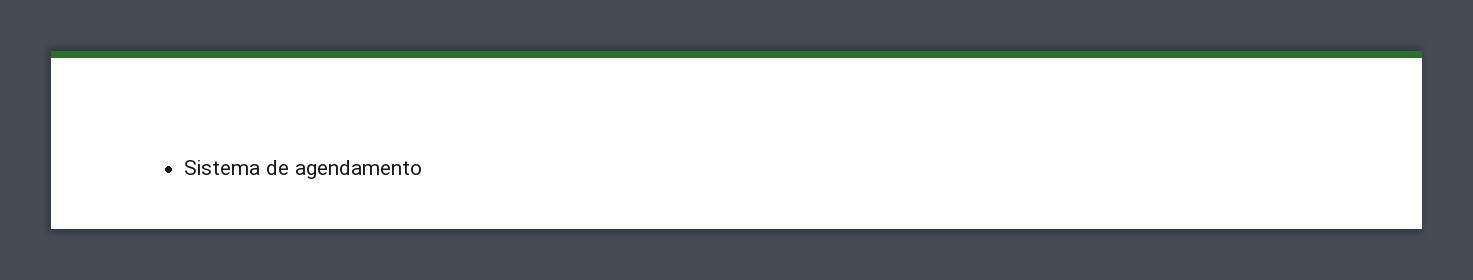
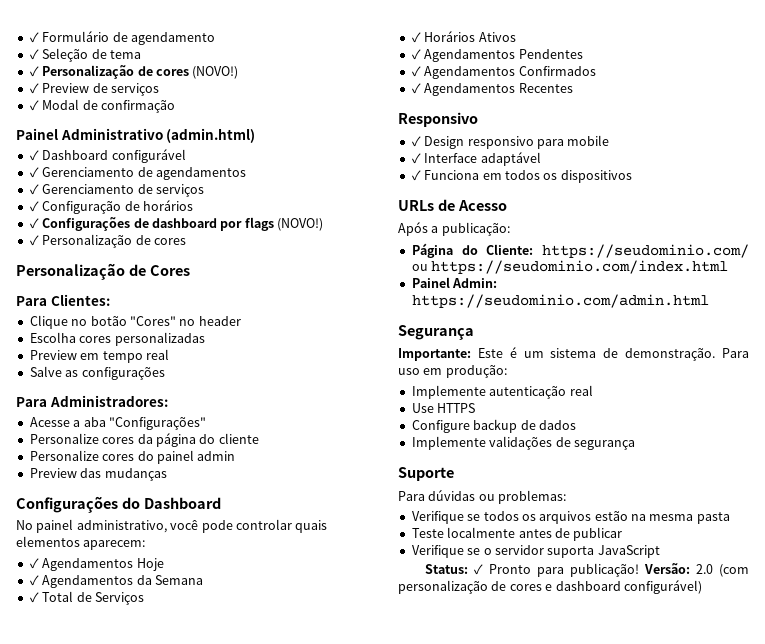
- Sistema de agendamento
+ ✓ Formulário de agendamento
+ ✓ Seleção de tema
+ ✓ Personalização de cores (NOVO!)
+ ✓ Preview de serviços
+ ✓ Modal de confirmação
+ Painel Administrativo (admin.html)
+ ✓ Dashboard configurável
+ ✓ Gerenciamento de agendamentos
+ ✓ Gerenciamento de serviços
+ ✓ Configuração de horários
+ ✓ Configurações de dashboard por flags (NOVO!)
+ ✓ Personalização de cores
+ Personalização de Cores
+ Para Clientes:
+ Clique no botão "Cores" no header
+ Escolha cores personalizadas
+ Preview em tempo real
+ Salve as configurações
+ Para Administradores:
+ Acesse a aba "Configurações"
+ Personalize cores da página do cliente
+ Personalize cores do painel admin
+ Preview das mudanças
+ Configurações do Dashboard
+ No painel administrativo, você pode controlar quais elementos aparecem:
+ ✓ Agendamentos Hoje
+ ✓ Agendamentos da Semana
+ ✓ Total de Serviços
+ ✓ Horários Ativos
+ ✓ Agendamentos Pendentes
+ ✓ Agendamentos Confirmados
+ ✓ Agendamentos Recentes
+ Responsivo
+ ✓ Design responsivo para mobile
+ ✓ Interface adaptável
+ ✓ Funciona em todos os dispositivos
+ URLs de Acesso
+ Após a publicação:
+ Página do Cliente: https://seudominio.com/ ou https://seudominio.com/index.html
+ Painel Admin: https://seudominio.com/admin.html
+ Segurança
+ Importante: Este é um sistema de demonstração. Para uso em produção:
+ Implemente autenticação real
+ Use HTTPS
+ Configure backup de dados
+ Implemente validações de segurança
+ Suporte
+ Para dúvidas ou problemas:
+ Verifique se todos os arquivos estão na mesma pasta
+ Teste localmente antes de publicar
+ Verifique se o servidor suporta JavaScript
+ Status: ✓ Pronto para publicação! Versão: 2.0 (com personalização de cores e dashboard configurável)

